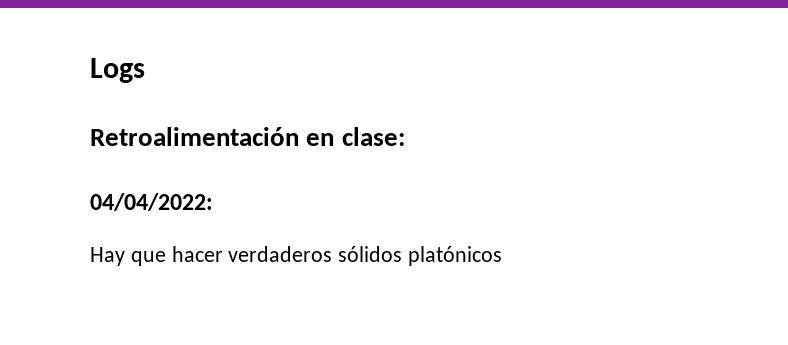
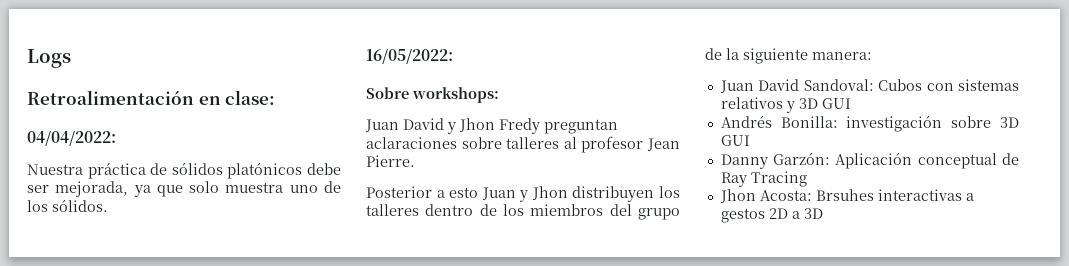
- Hay que hacer verdaderos sólidos platónicos
+ Nuestra práctica de sólidos platónicos debe ser mejorada, ya que solo muestra uno de los sólidos.
+ 16/05/2022:
+ Sobre workshops:
+ Juan David y Jhon Fredy preguntan aclaraciones sobre talleres al profesor Jean Pierre.
+ Posterior a esto Juan y Jhon distribuyen los talleres dentro de los miembros del grupo de la siguiente manera:
+ Juan David Sandoval: Cubos con sistemas relativos y 3D GUI
+ Andrés Bonilla: investigación sobre 3D GUI
+ Danny Garzón: Aplicación conceptual de Ray Tracing
+ Jhon Acosta: Brsuhes interactivas a gestos 2D a 3D

